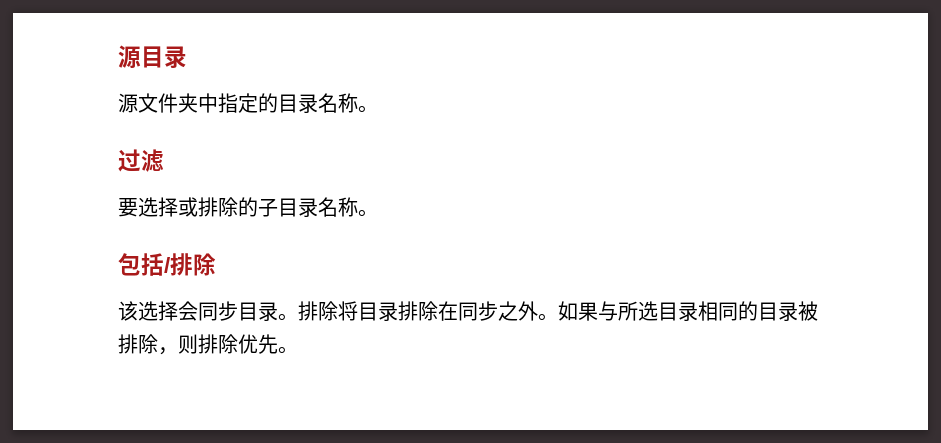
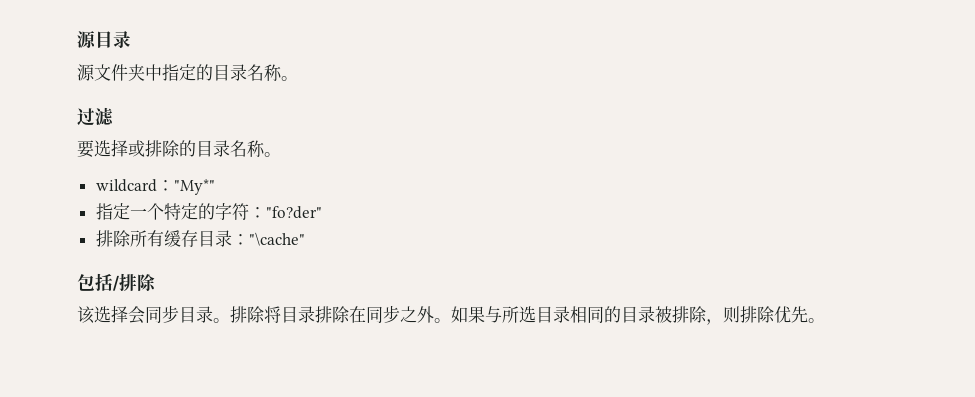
- 要选择或排除的子目录名称。
+ 要选择或排除的目录名称。
+ wildcard："My*"
+ 指定一个特定的字符："fo?der"
+ 排除所有缓存目录："\cache"

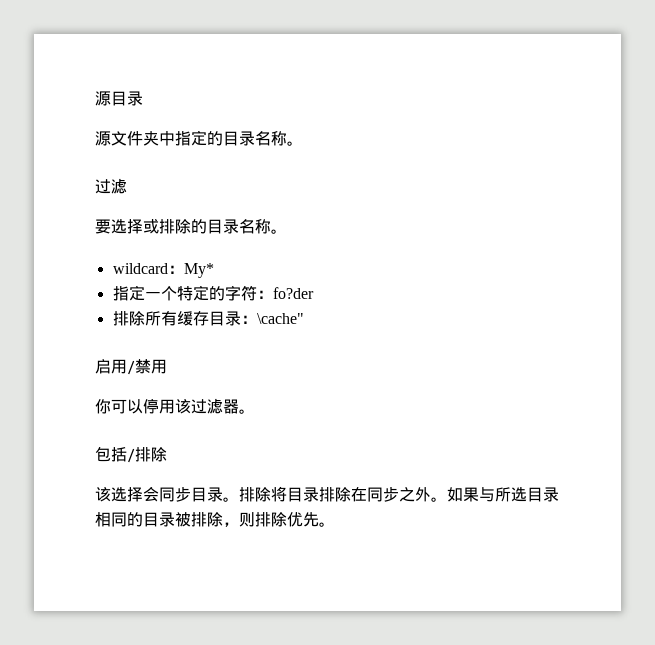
- wildcard："My*"
+ wildcard：My*
- 指定一个特定的字符："fo?der"
+ 指定一个特定的字符：fo?der
- 排除所有缓存目录："\cache"
+ 排除所有缓存目录：\cache"
+ 启用/禁用
+ 你可以停用该过滤器。

